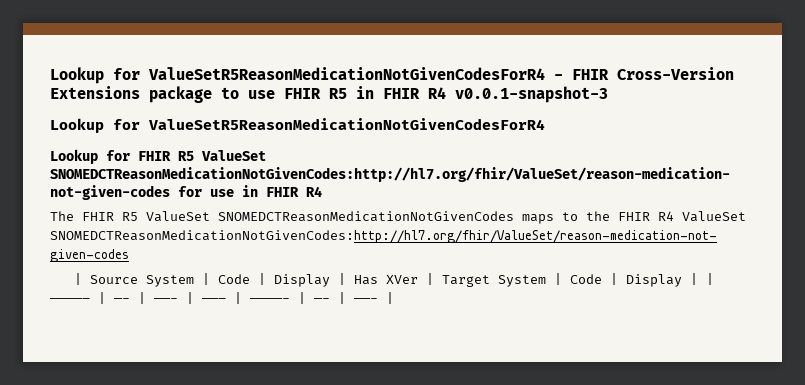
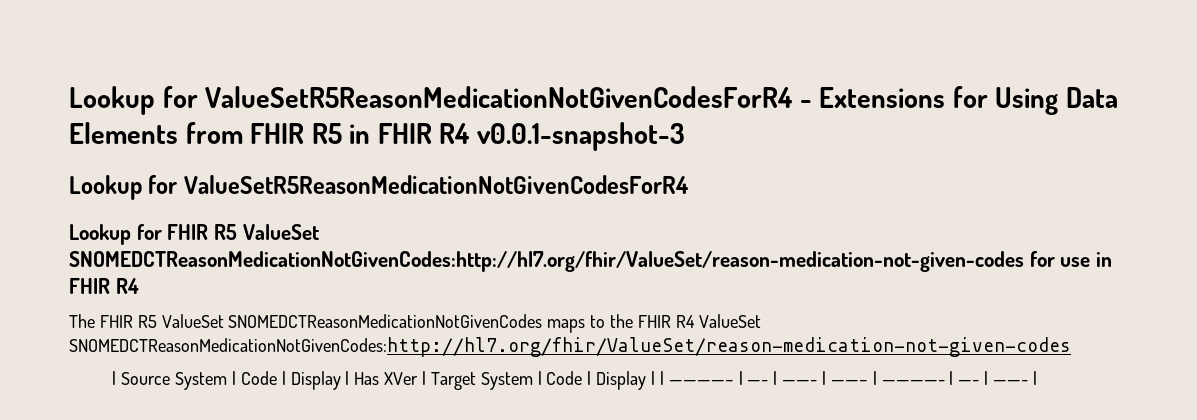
- Lookup for ValueSetR5ReasonMedicationNotGivenCodesForR4 - FHIR Cross-Version Extensions package to use FHIR R5 in FHIR R4 v0.0.1-snapshot-3
+ Lookup for ValueSetR5ReasonMedicationNotGivenCodesForR4 - Extensions for Using Data Elements from FHIR R5 in FHIR R4 v0.0.1-snapshot-3

